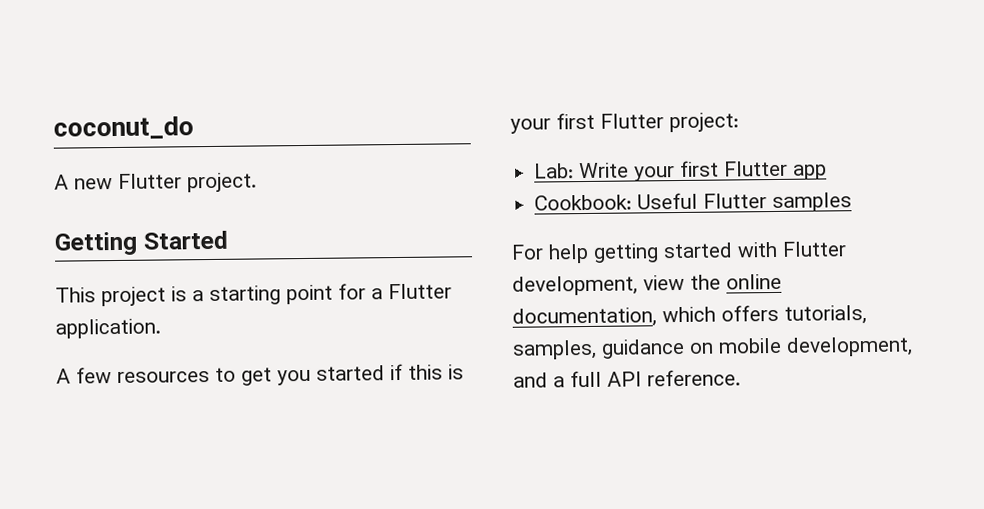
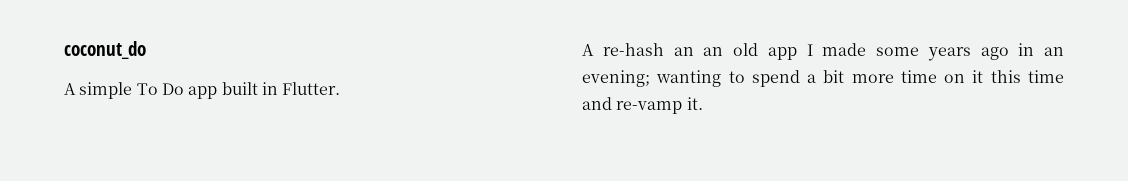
- A new Flutter project.
- Getting Started
- This project is a starting point for a Flutter application.
- A few resources to get you started if this is your first Flutter project:
- Lab: Write your first Flutter app
- Cookbook: Useful Flutter samples
- For help getting started with Flutter development, view the online documentation, which offers tutorials, samples, guidance on mobile development, and a full API reference.
+ A simple To Do app built in Flutter.
+ A re-hash an an old app I made some years ago in an evening; wanting to spend a bit more time on it this time and re-vamp it.

